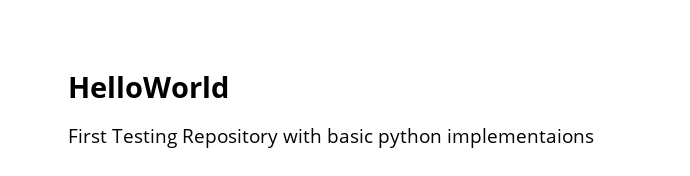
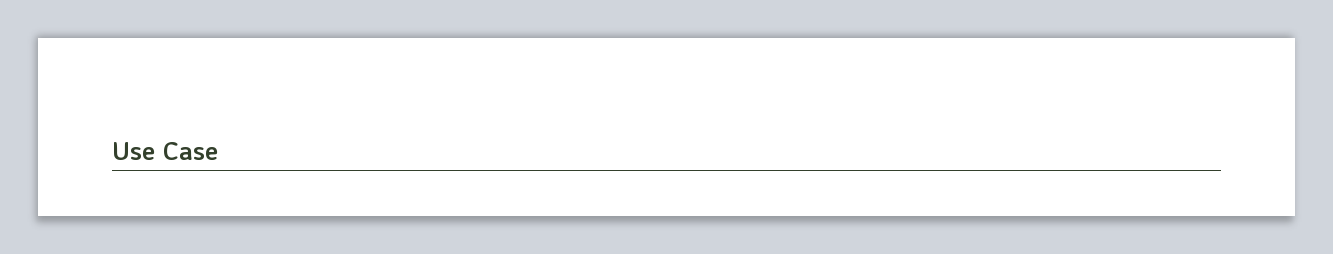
- HelloWorld
- First Testing Repository with basic python implementaions
+ Use Case

